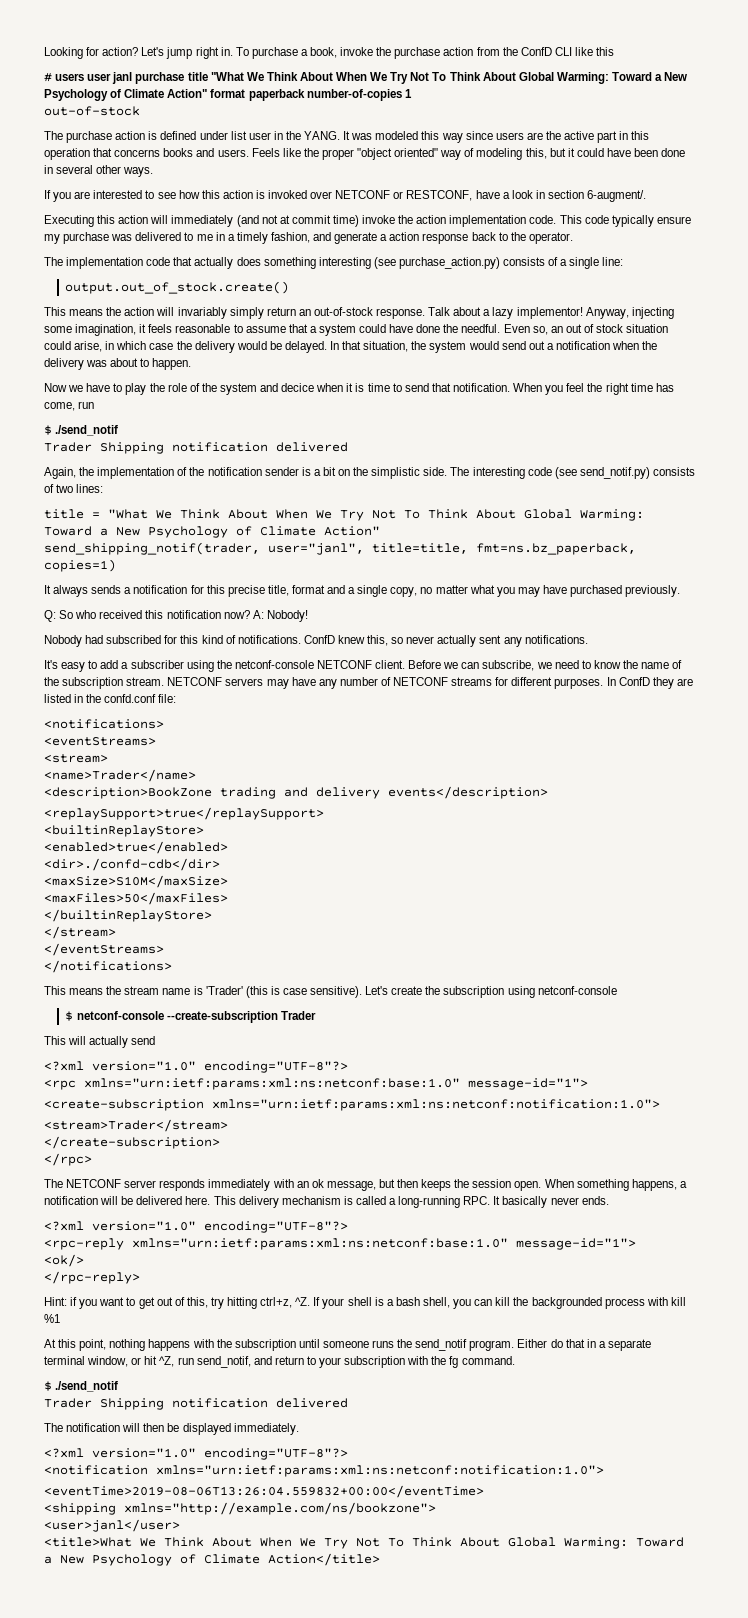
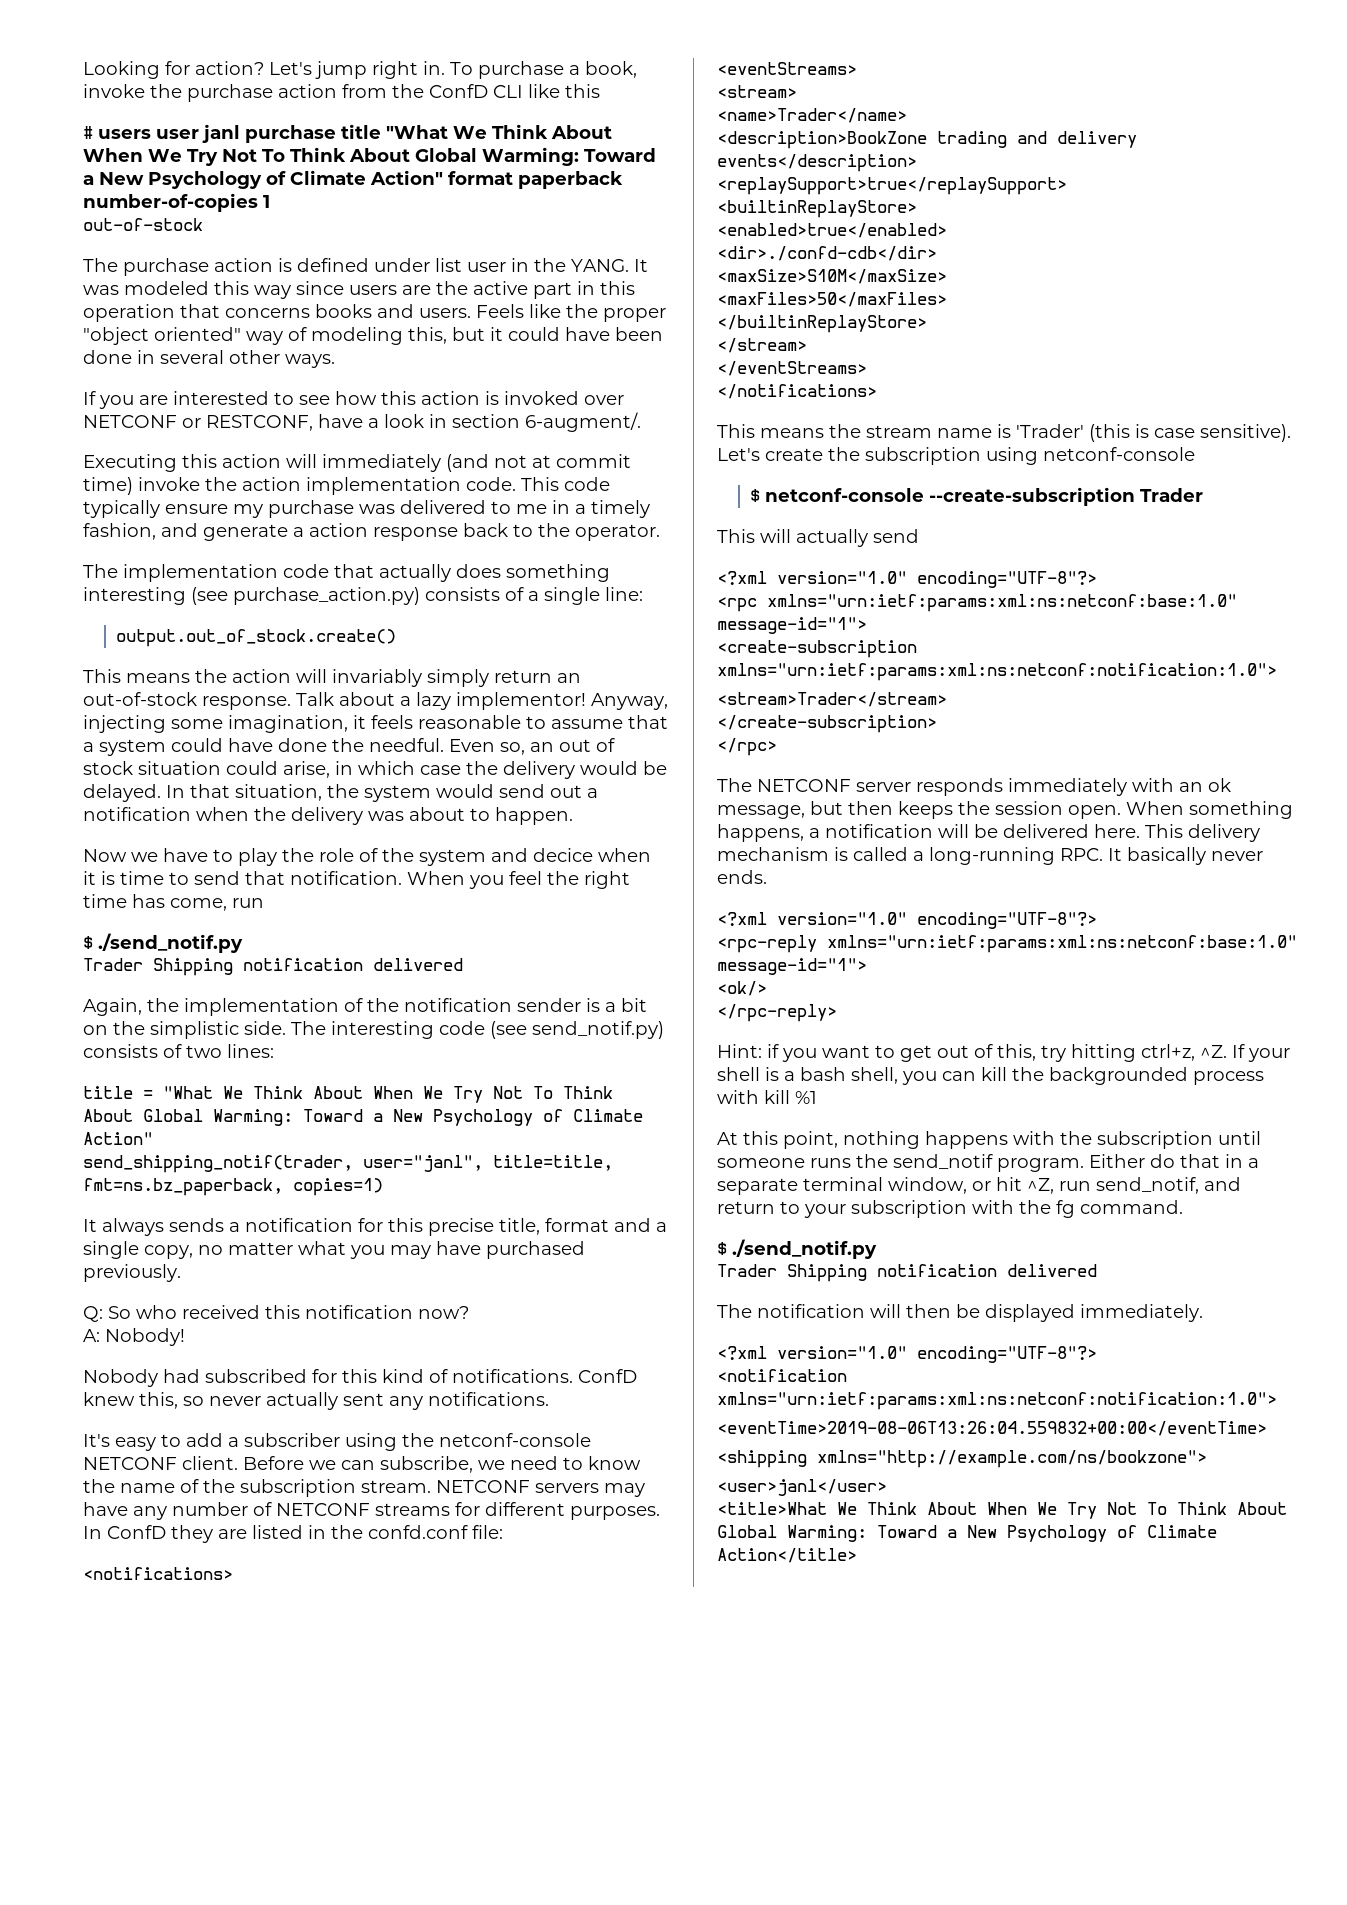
  When you feel the right time has come, run
- $ ./send_notif
+ $ ./send_notif.py
- Q: So who received this notification now? A: Nobody!
+ Q: So who received this notification now?
+ A: Nobody!
  Either do that in a separate terminal window, or hit ^Z, run send_notif, and return to your subscription with the fg command.
- $ ./send_notif
+ $ ./send_notif.py

